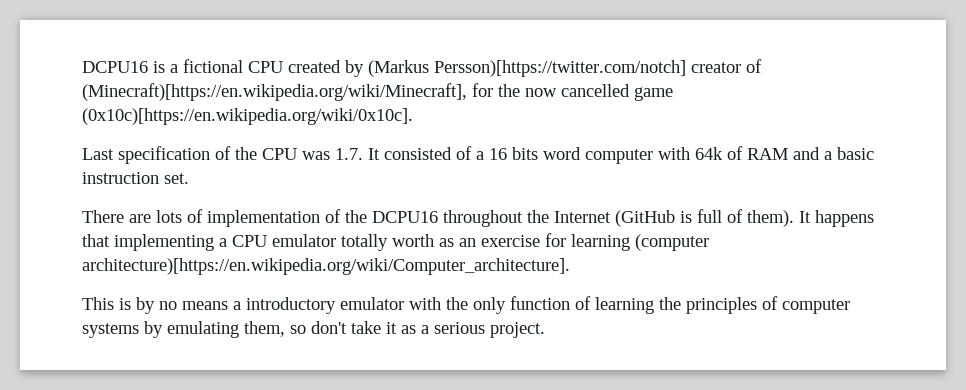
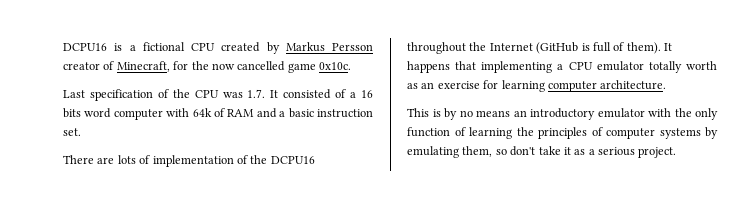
- DCPU16 is a fictional CPU created by (Markus Persson)[https://twitter.com/notch] creator of (Minecraft)[https://en.wikipedia.org/wiki/Minecraft], for the now cancelled game (0x10c)[https://en.wikipedia.org/wiki/0x10c].
+ DCPU16 is a fictional CPU created by Markus Persson creator of Minecraft, for the now cancelled game 0x10c.
- It happens that implementing a CPU emulator totally worth as an exercise for learning (computer architecture)[https://en.wikipedia.org/wiki/Computer_architecture].
+ It happens that implementing a CPU emulator totally worth as an exercise for learning computer architecture.
- This is by no means a introductory emulator with the only function of learning the principles of computer systems by emulating them, so don't take it as a serious project.
+ This is by no means an introductory emulator with the only function of learning the principles of computer systems by emulating them, so don't take it as a serious project.

